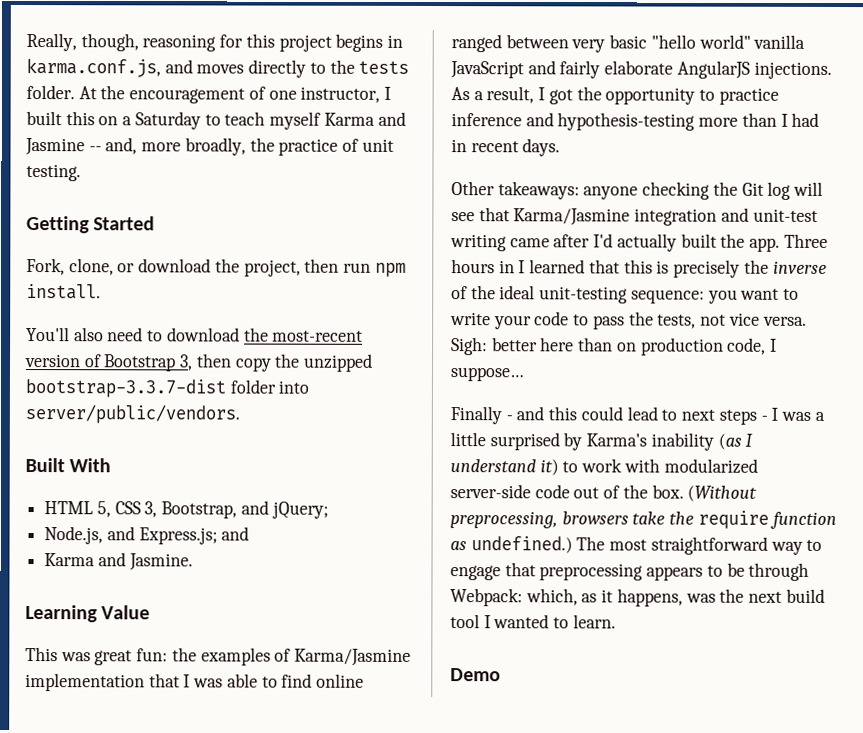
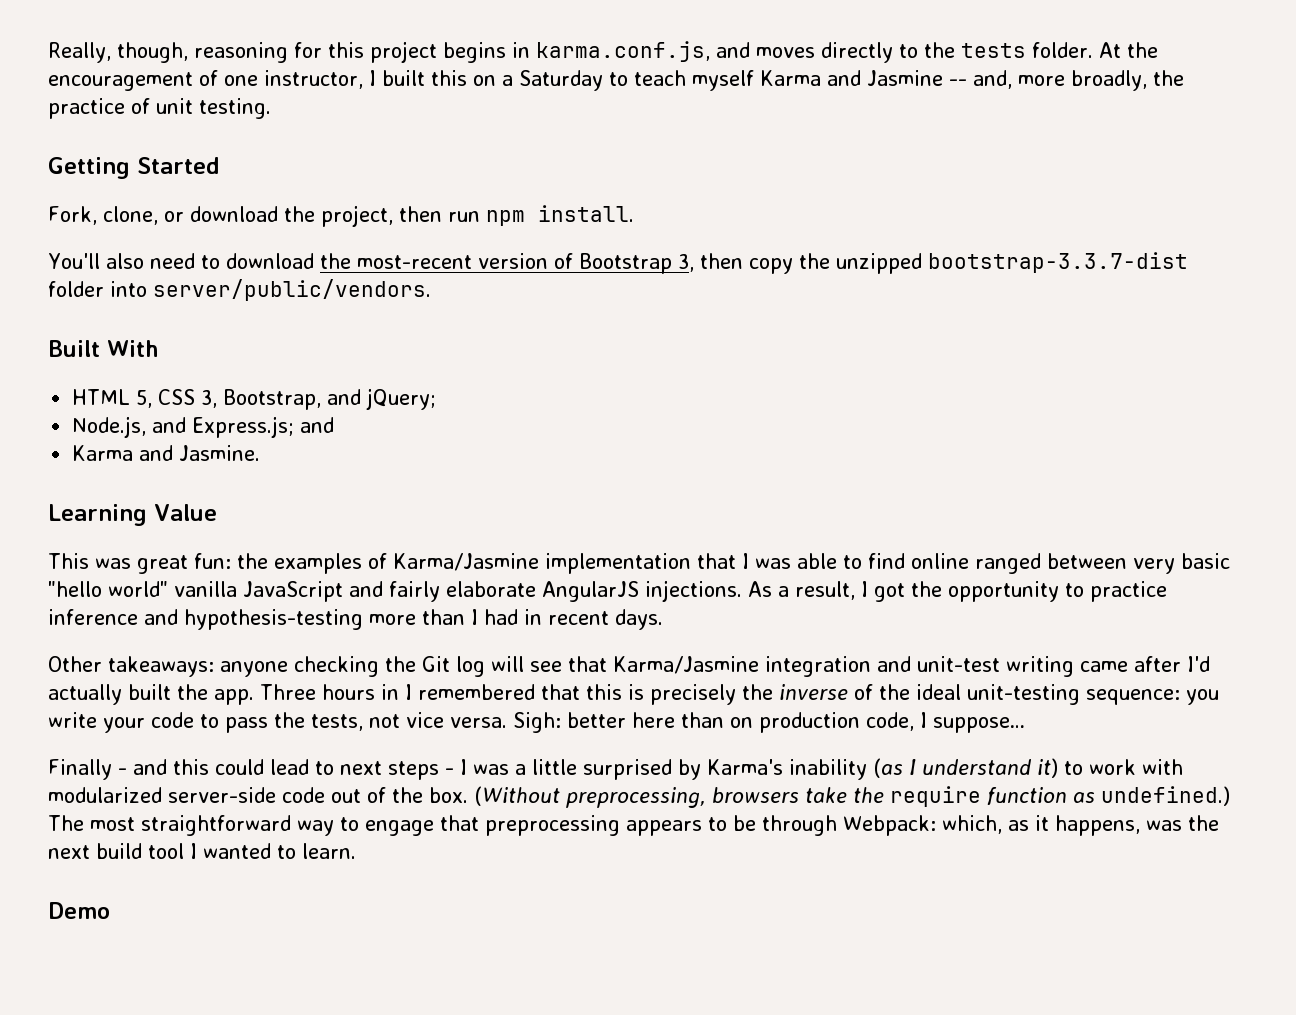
- Three hours in I learned that this is precisely the inverse of the ideal unit-testing sequence: you want to write your code to pass the tests, not vice versa.
+ Three hours in I remembered that this is precisely the inverse of the ideal unit-testing sequence: you write your code to pass the tests, not vice versa.

